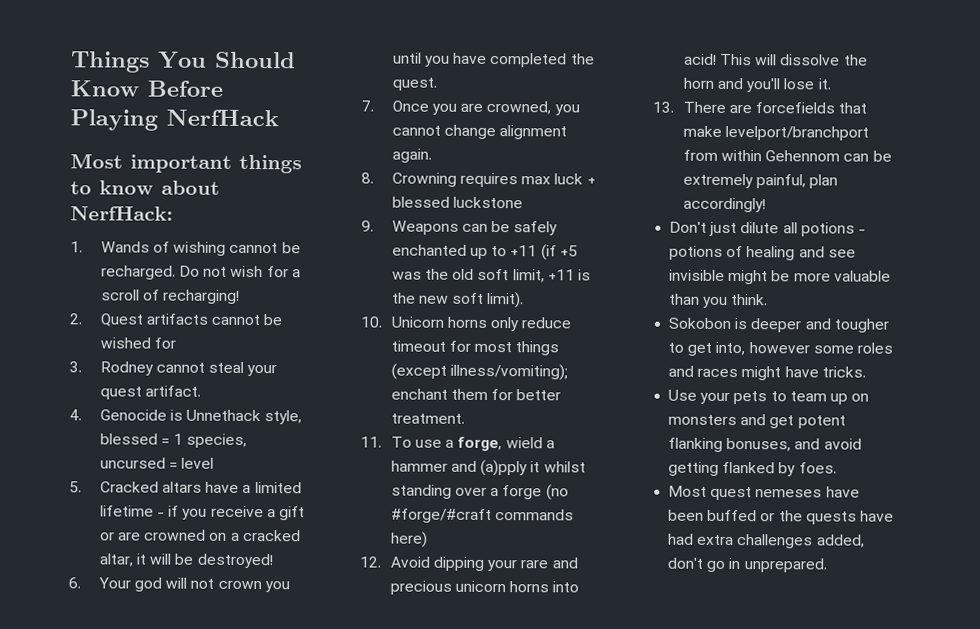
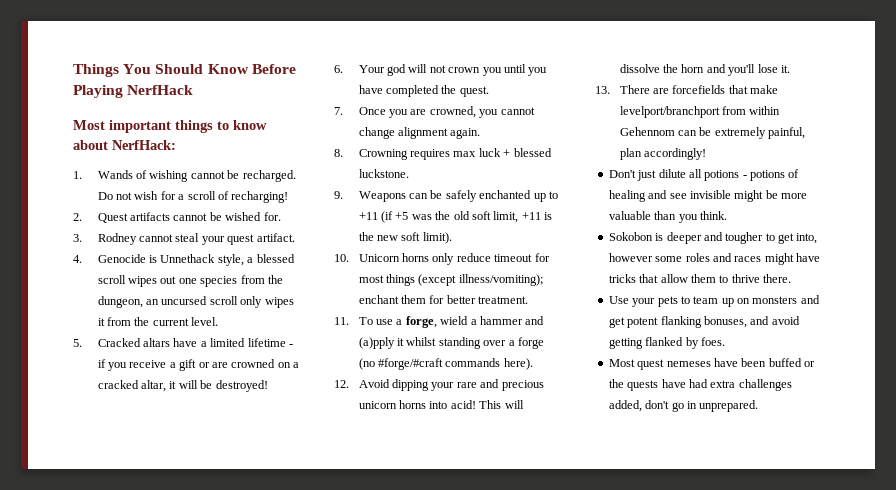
- 2. Quest artifacts cannot be wished for
+ 2. Quest artifacts cannot be wished for.
- 4. Genocide is Unnethack style, blessed = 1 species, uncursed = level
+ 4. Genocide is Unnethack style, a blessed scroll wipes out one species from the dungeon, an uncursed scroll only wipes it from the current level.
- 8. Crowning requires max luck + blessed luckstone
+ 8. Crowning requires max luck + blessed luckstone.
- 11. To use a forge, wield a hammer and (a)pply it whilst standing over a forge (no #forge/#craft commands here)
+ 11. To use a forge, wield a hammer and (a)pply it whilst standing over a forge (no #forge/#craft commands here).
- Sokobon is deeper and tougher to get into, however some roles and races might have tricks.
+ Sokobon is deeper and tougher to get into, however some roles and races might have tricks that allow them to thrive there.

